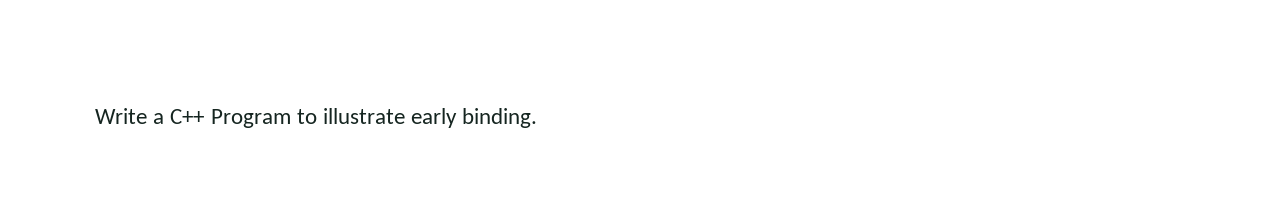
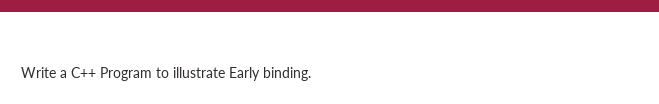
- Write a C++ Program to illustrate early binding.
+ Write a C++ Program to illustrate Early binding.

